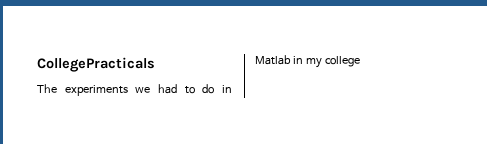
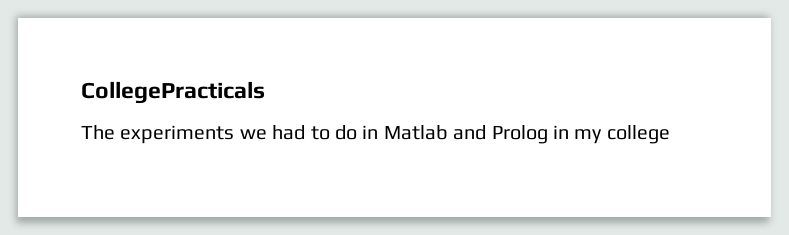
- The experiments we had to do in Matlab in my college
+ The experiments we had to do in Matlab and Prolog in my college

